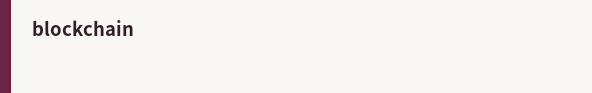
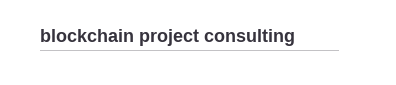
- blockchain
+ blockchain project consulting

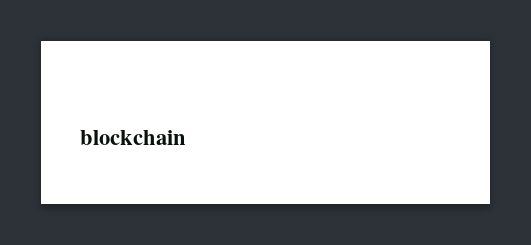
- blockchain project consulting
+ blockchain

